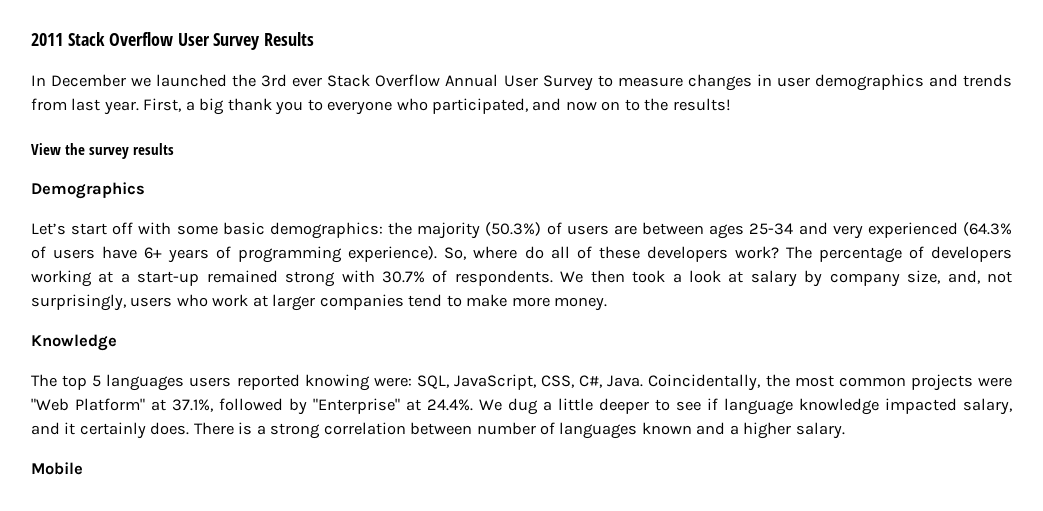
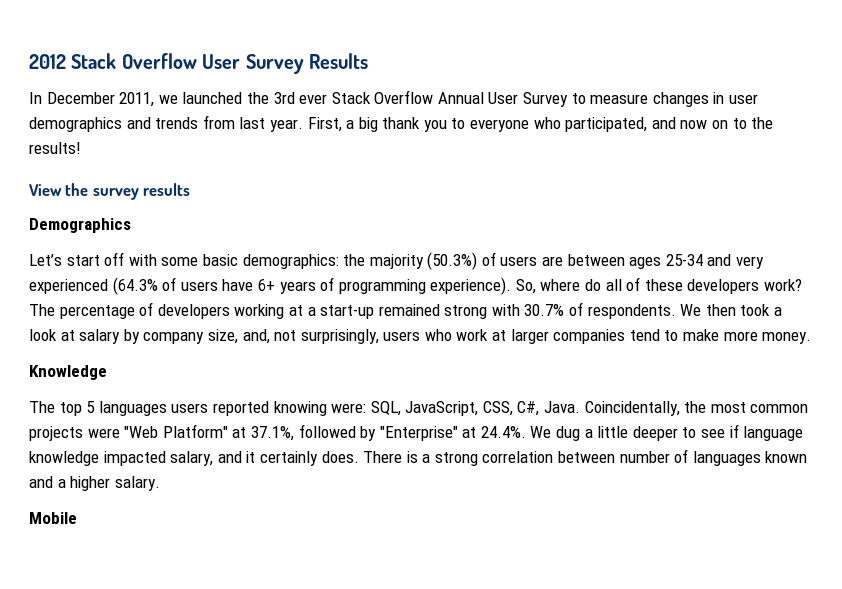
- 2011 Stack Overflow User Survey Results
+ 2012 Stack Overflow User Survey Results
- In December we launched the 3rd ever Stack Overflow Annual User Survey to measure changes in user demographics and trends from last year.
+ In December 2011, we launched the 3rd ever Stack Overflow Annual User Survey to measure changes in user demographics and trends from last year.

